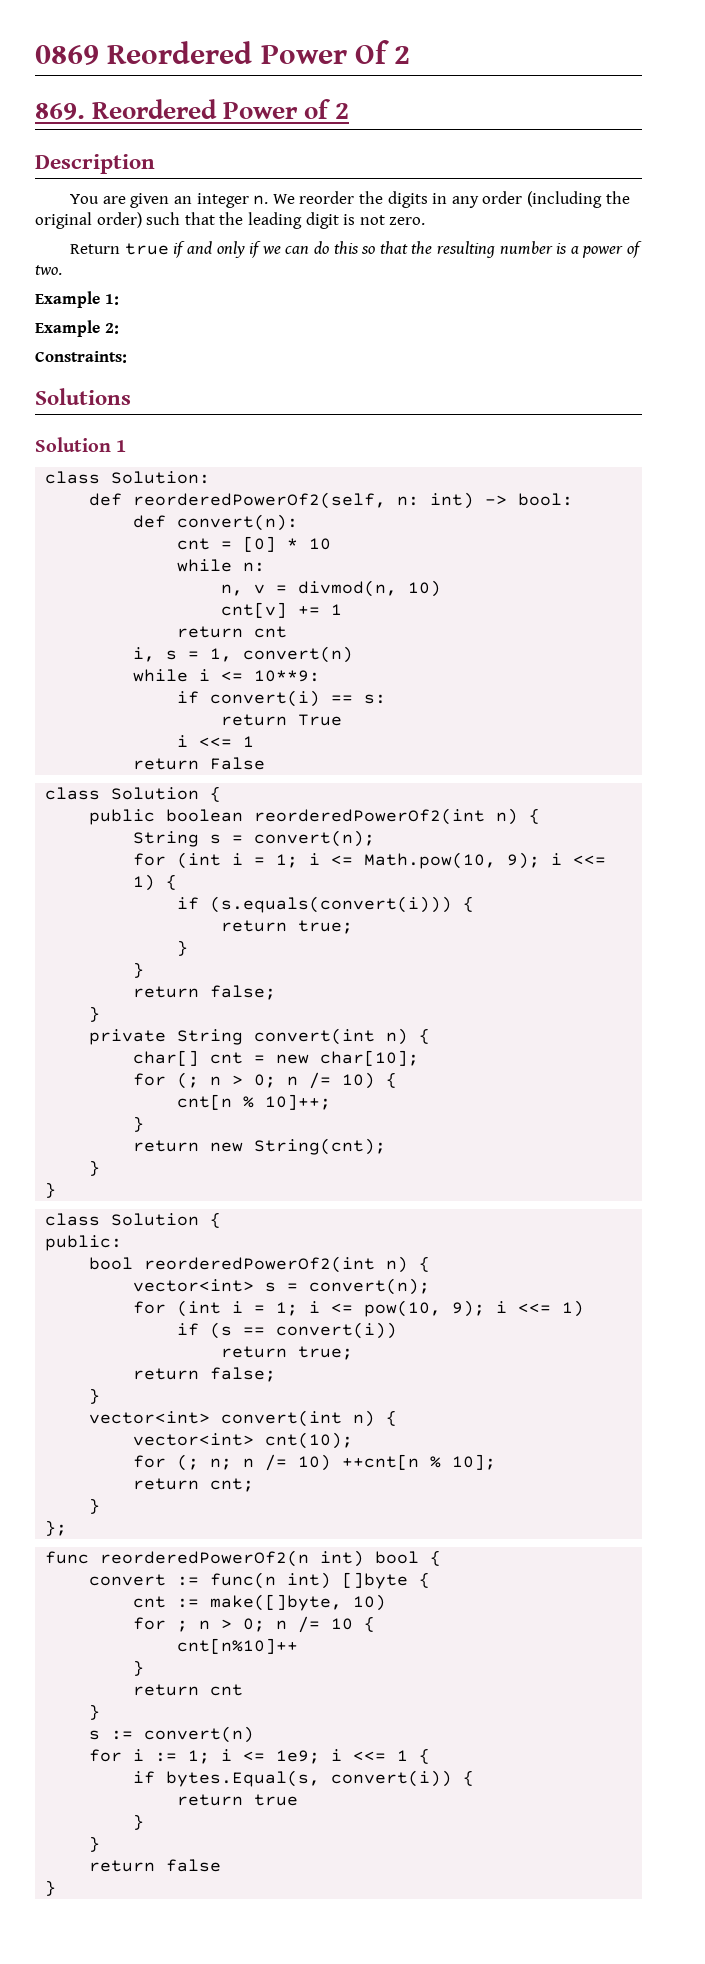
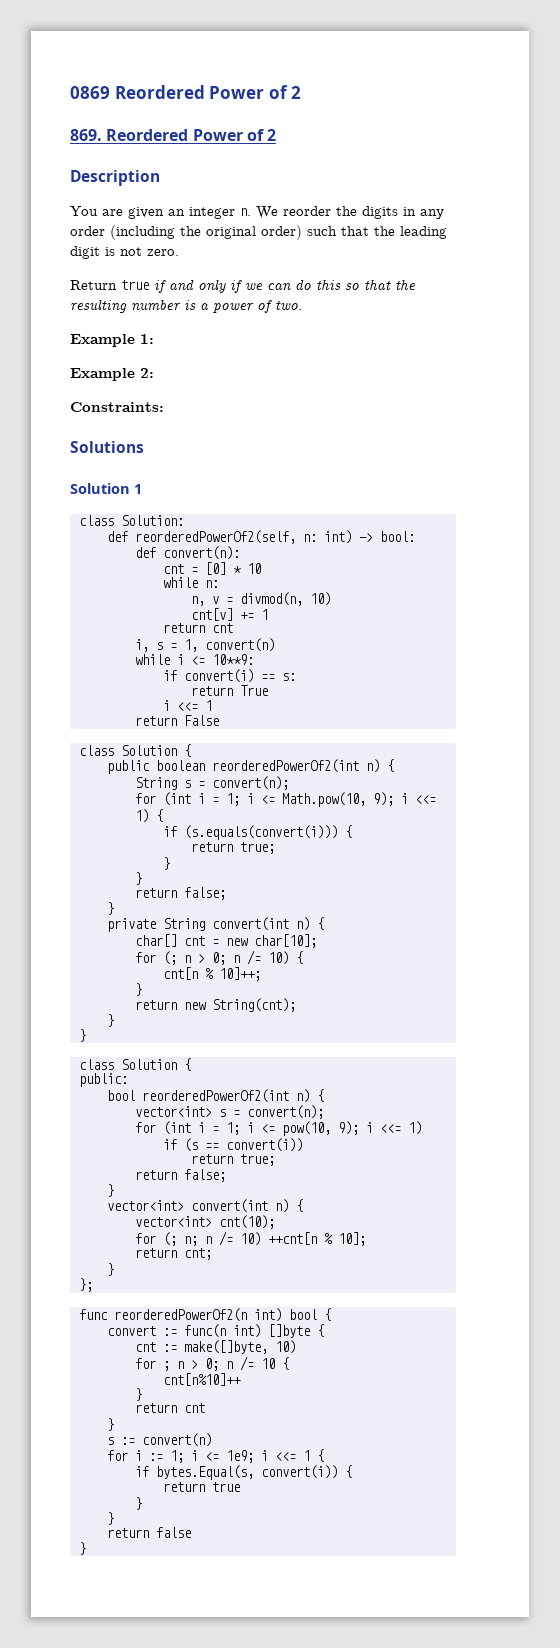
- 0869 Reordered Power Of 2
+ 0869 Reordered Power of 2

